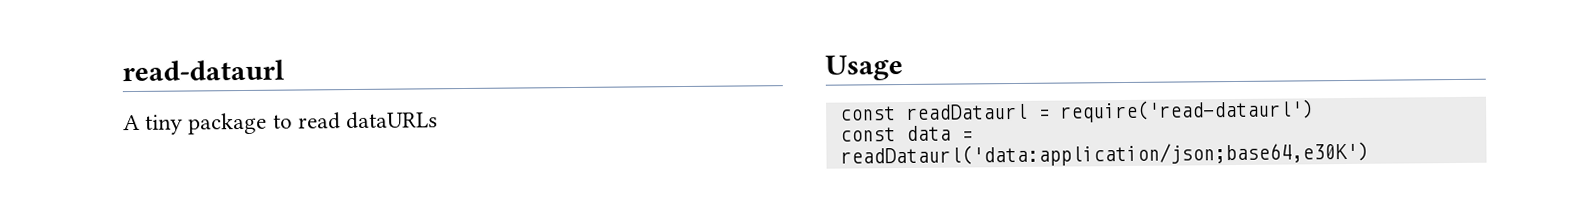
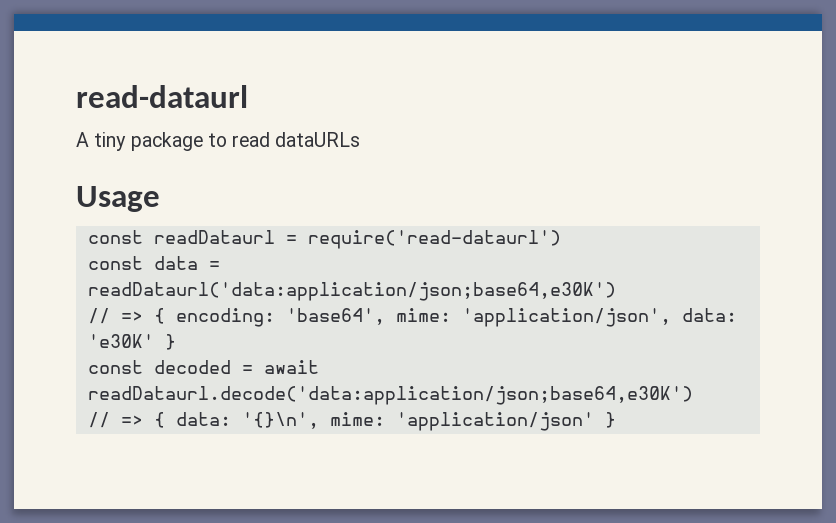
+ // => { encoding: 'base64', mime: 'application/json', data: 'e30K' }
+ const decoded = await readDataurl.decode('data:application/json;base64,e30K')
+ // => { data: '{}\n', mime: 'application/json' }

